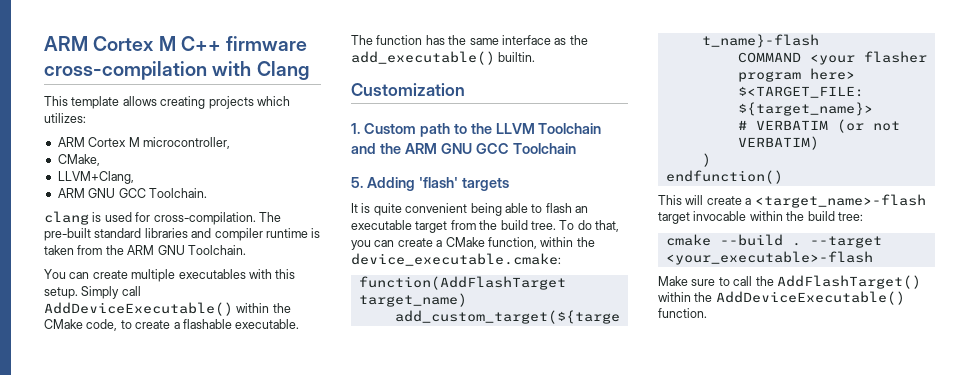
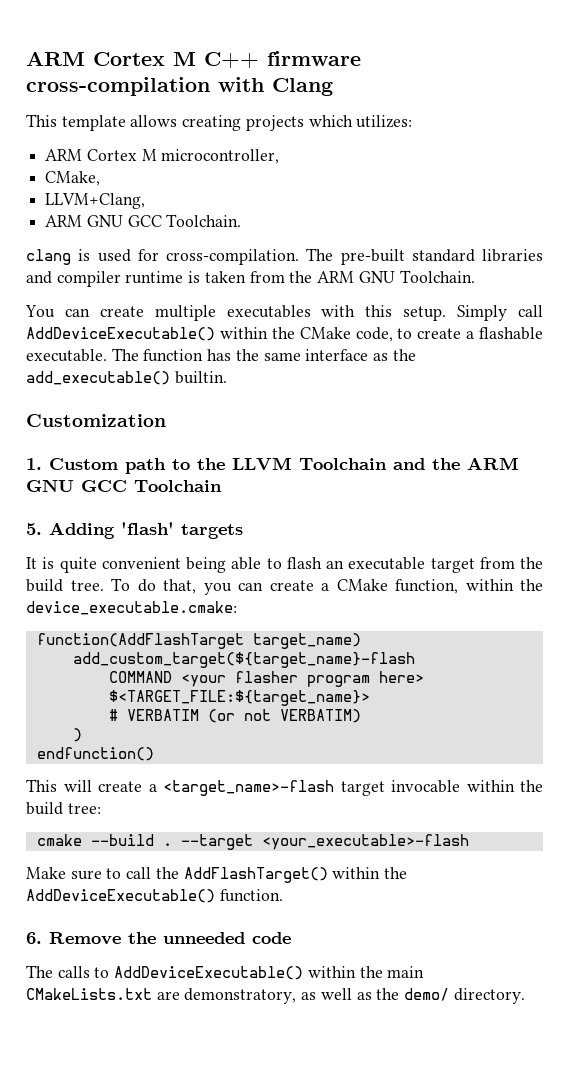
+ 6. Remove the unneeded code
+ The calls to AddDeviceExecutable() within the main CMakeLists.txt are demonstratory, as well as the demo/ directory.

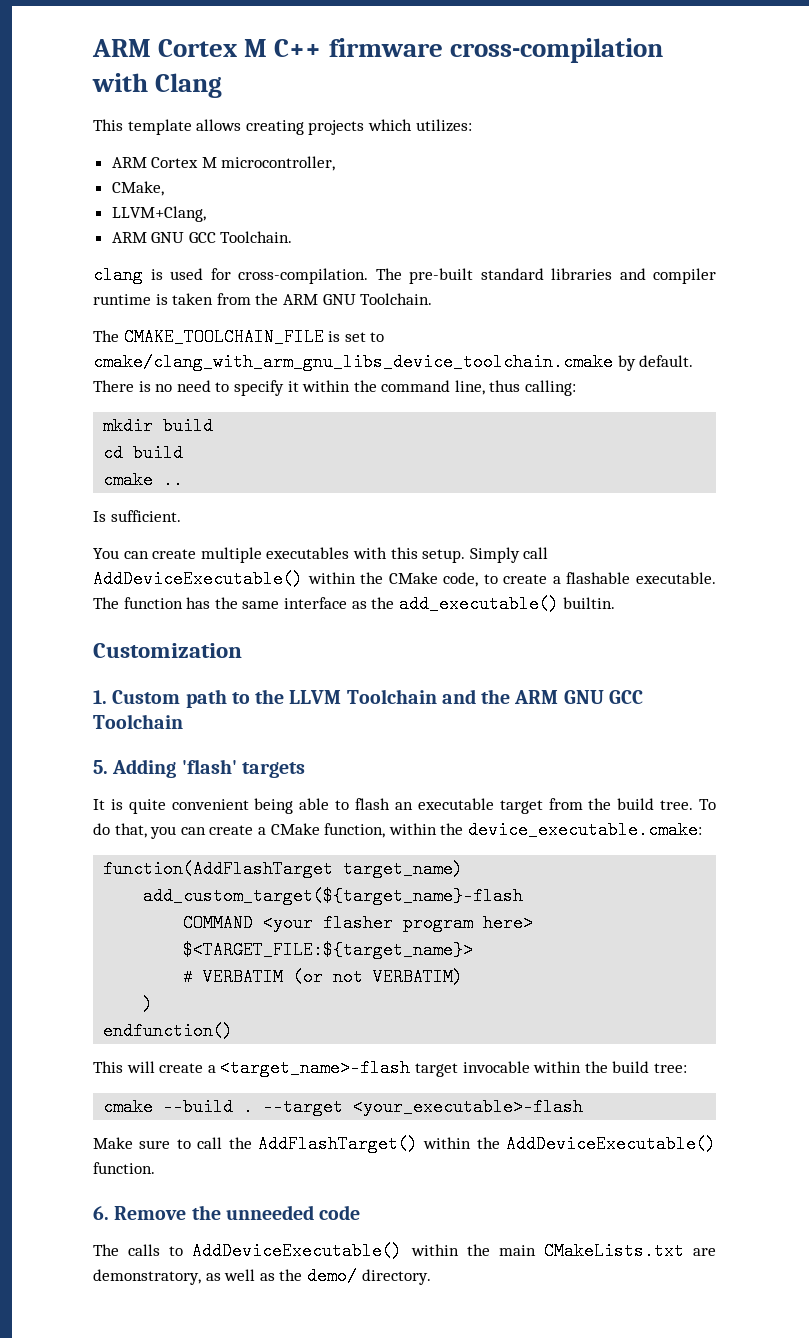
+ The CMAKE_TOOLCHAIN_FILE is set to cmake/clang_with_arm_gnu_libs_device_toolchain.cmake by default. There is no need to specify it within the command line, thus calling:
+ mkdir build
+ cd build
+ cmake ..
+ Is sufficient.

